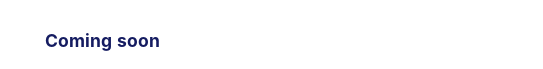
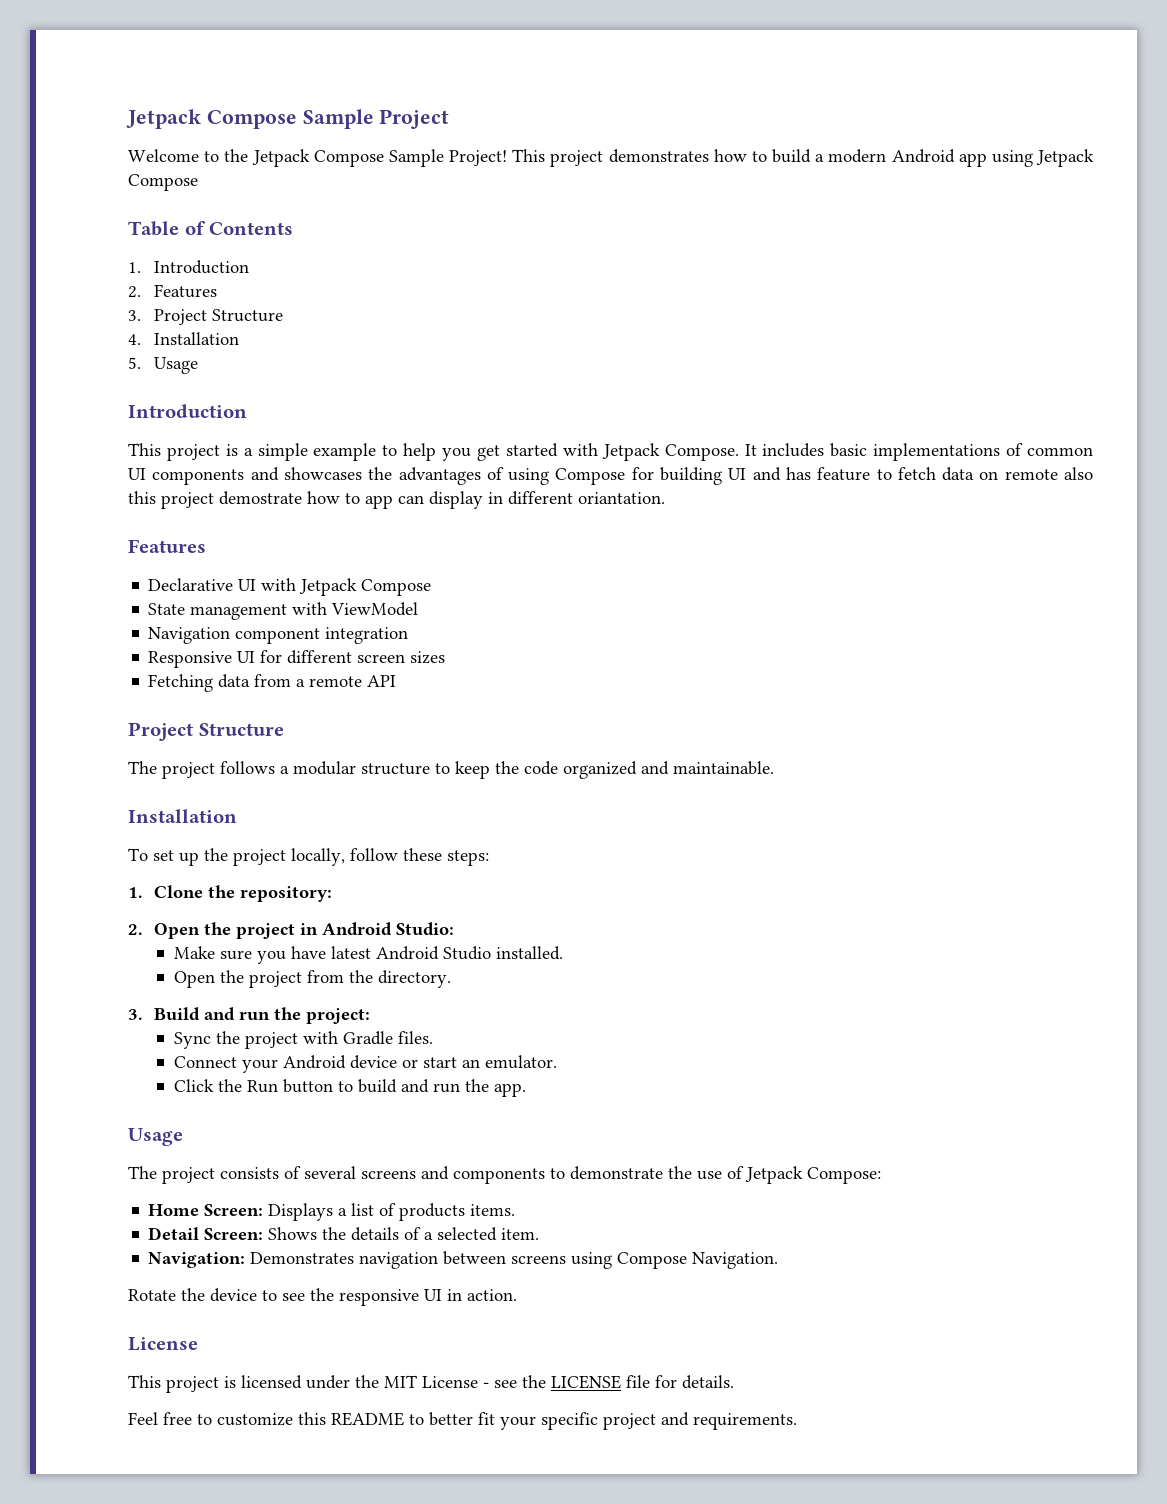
- Coming soon
+ Jetpack Compose Sample Project
+ Welcome to the Jetpack Compose Sample Project! This project demonstrates how to build a modern Android app using Jetpack Compose
+ Table of Contents
+ 1. Introduction
+ 2. Features
+ 3. Project Structure
+ 4. Installation
+ 5. Usage
+ Introduction
+ This project is a simple example to help you get started with Jetpack Compose. It includes basic implementations of common UI components and showcases the advantages of using Compose for building UI and has feature to fetch data on remote also this project demostrate how to app can display in different oriantation.
+ Features
+ Declarative UI with Jetpack Compose
+ State management with ViewModel
+ Navigation component integration
+ Responsive UI for different screen sizes
+ Fetching data from a remote API
+ Project Structure
+ The project follows a modular structure to keep the code organized and maintainable.
+ Installation
+ To set up the project locally, follow these steps:
+ 1. Clone the repository:
+ 2. Open the project in Android Studio:
+ Make sure you have latest Android Studio installed.
+ Open the project from the directory.
+ 3. Build and run the project:
+ Sync the project with Gradle files.
+ Connect your Android device or start an emulator.
+ Click the Run button to build and run the app.
+ Usage
+ The project consists of several screens and components to demonstrate the use of Jetpack Compose:
+ Home Screen: Displays a list of products items.
+ Detail Screen: Shows the details of a selected item.
+ Navigation: Demonstrates navigation between screens using Compose Navigation.
+ Rotate the device to see the responsive UI in action.
+ License
+ This project is licensed under the MIT License - see the LICENSE file for details.
+ Feel free to customize this README to better fit your specific project and requirements.

